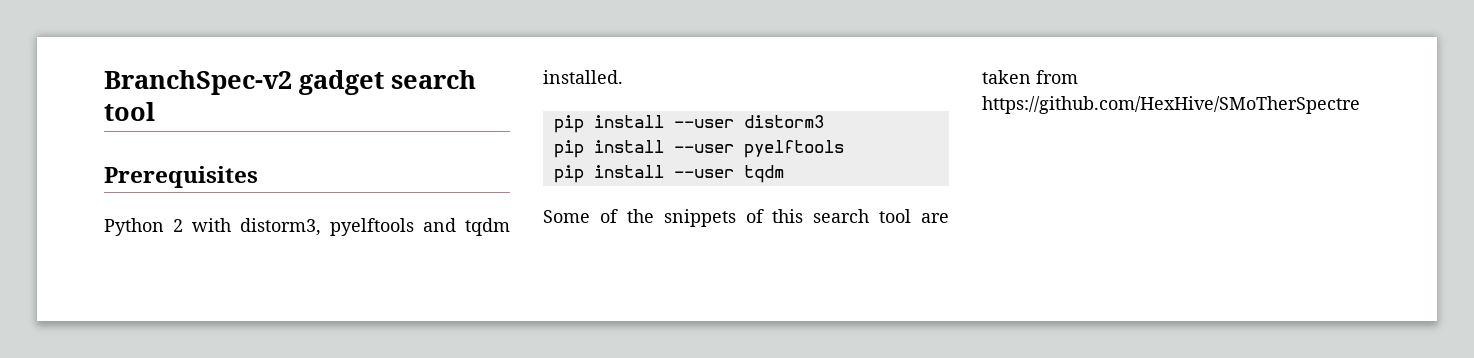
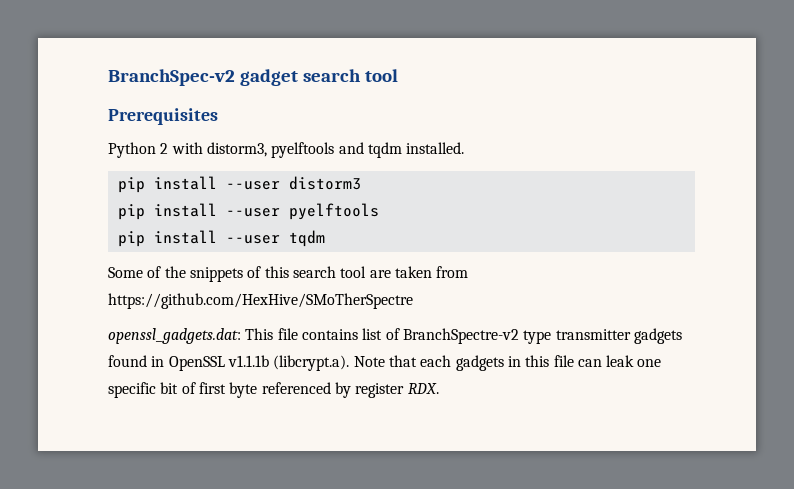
+ openssl_gadgets.dat: This file contains list of BranchSpectre-v2 type transmitter gadgets found in OpenSSL v1.1.1b (libcrypt.a). Note that each gadgets in this file can leak one specific bit of first byte referenced by register RDX.

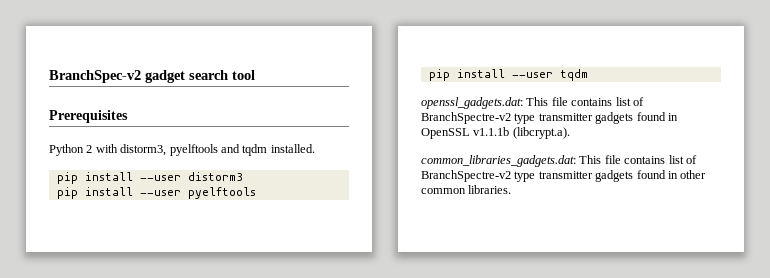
- Some of the snippets of this search tool are taken from https://github.com/HexHive/SMoTherSpectre
- openssl_gadgets.dat: This file contains list of BranchSpectre-v2 type transmitter gadgets found in OpenSSL v1.1.1b (libcrypt.a). Note that each gadgets in this file can leak one specific bit of first byte referenced by register RDX.
+ openssl_gadgets.dat: This file contains list of BranchSpectre-v2 type transmitter gadgets found in OpenSSL v1.1.1b (libcrypt.a).
+ common_libraries_gadgets.dat: This file contains list of BranchSpectre-v2 type transmitter gadgets found in other common libraries.

